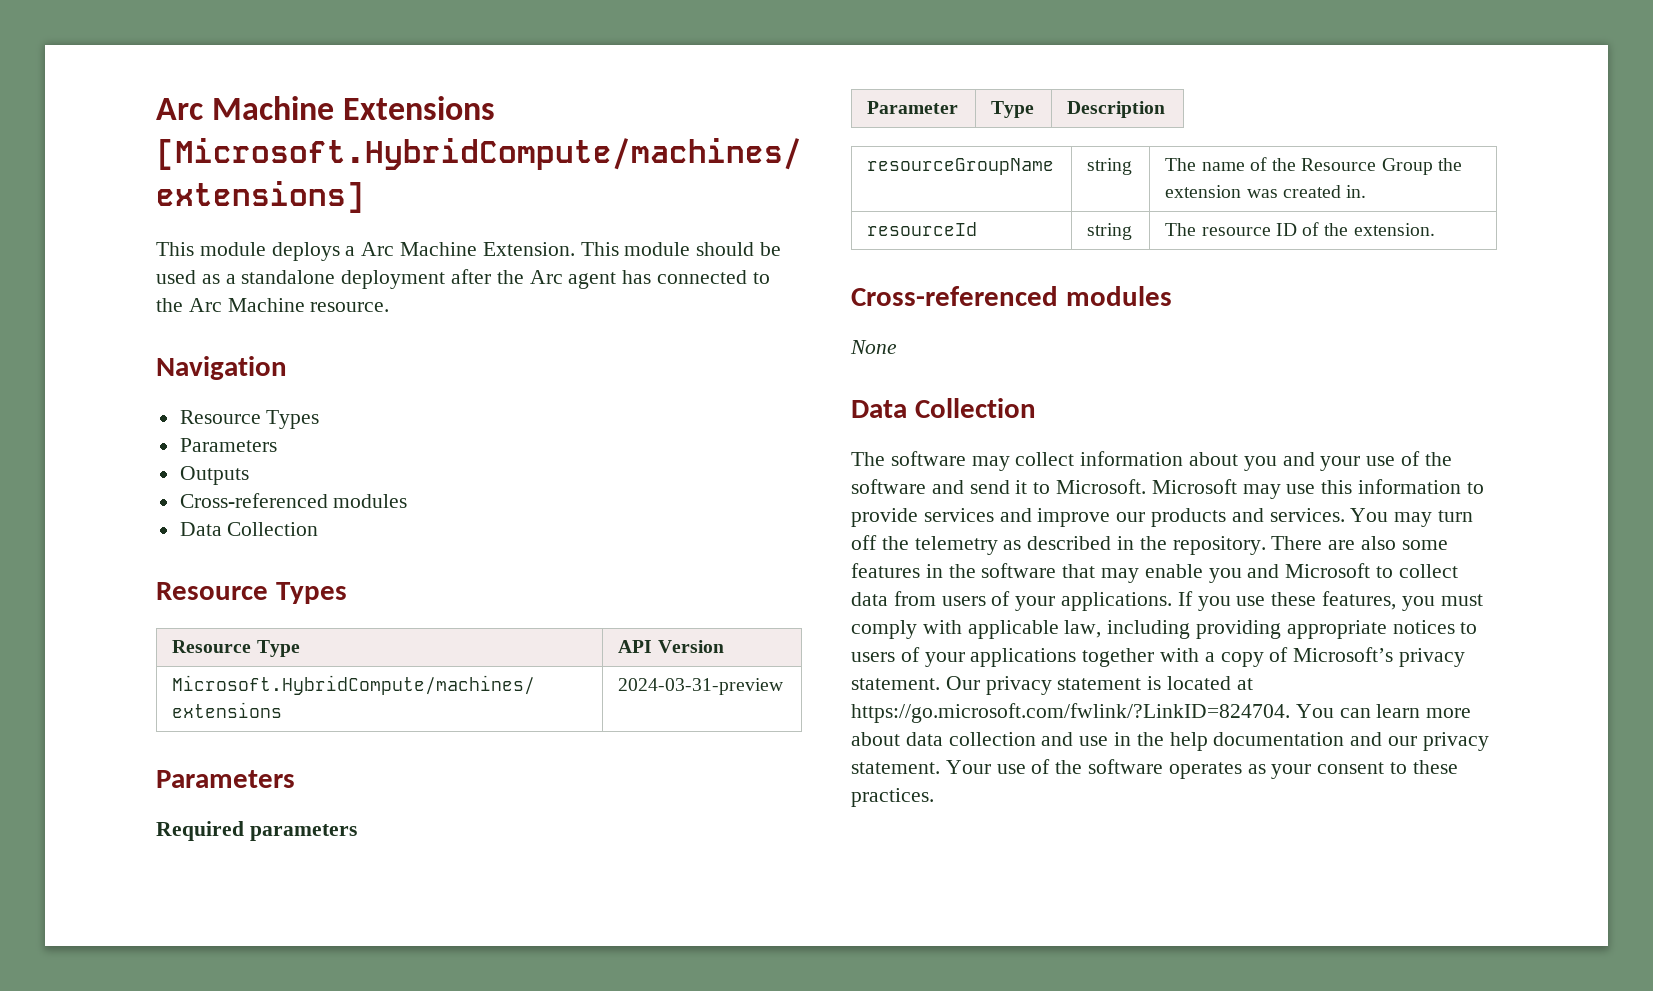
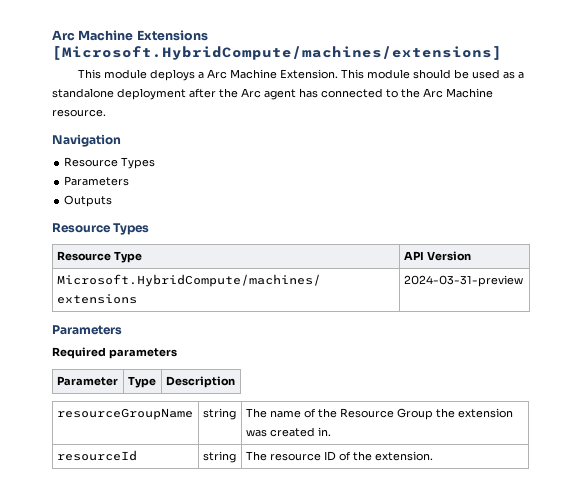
  Outputs
- Cross-referenced modules
- Data Collection
  resourceId | string | The resource ID of the extension.
- Cross-referenced modules
- None
- Data Collection
- The software may collect information about you and your use of the software and send it to Microsoft. Microsoft may use this information to provide services and improve our products and services. You may turn off the telemetry as described in the repository. There are also some features in the software that may enable you and Microsoft to collect data from users of your applications. If you use these features, you must comply with applicable law, including providing appropriate notices to users of your applications together with a copy of Microsoft’s privacy statement. Our privacy statement is located at https://go.microsoft.com/fwlink/?LinkID=824704. You can learn more about data collection and use in the help documentation and our privacy statement. Your use of the software operates as your consent to these practices.

